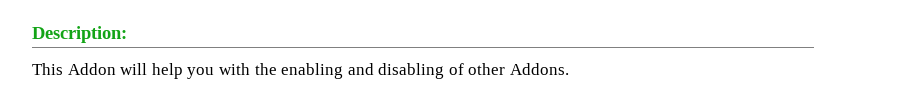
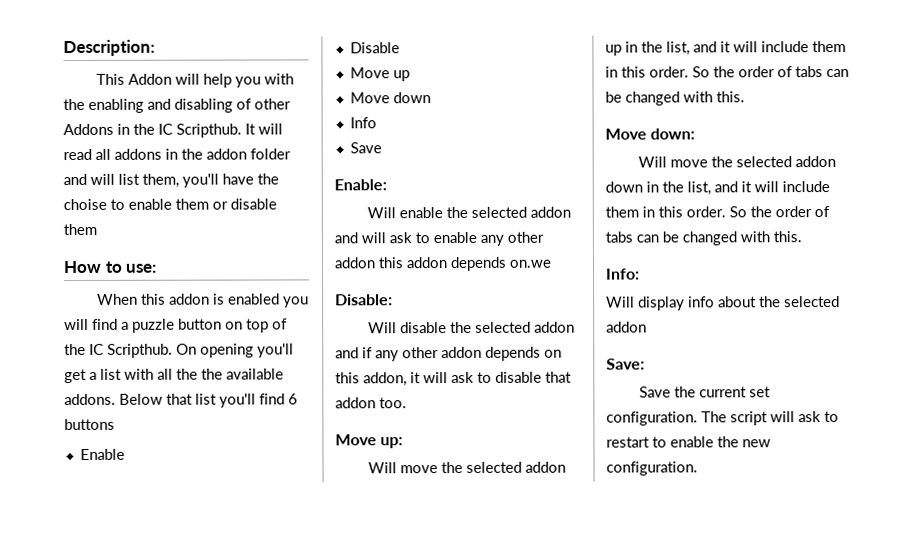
- This Addon will help you with the enabling and disabling of other Addons.
+ This Addon will help you with the enabling and disabling of other Addons in the IC Scripthub. It will read all addons in the addon folder and will list them, you'll have the choise to enable them or disable them
+ How to use:
+ When this addon is enabled you will find a puzzle button on top of the IC Scripthub. On opening you'll get a list with all the the available addons. Below that list you'll find 6 buttons
+ Enable
+ Disable
+ Move up
+ Move down
+ Info
+ Save
+ Enable:
+ Will enable the selected addon and will ask to enable any other addon this addon depends on.we
+ Disable:
+ Will disable the selected addon and if any other addon depends on this addon, it will ask to disable that addon too.
+ Move up:
+ Will move the selected addon up in the list, and it will include them in this order. So the order of tabs can be changed with this.
+ Move down:
+ Will move the selected addon down in the list, and it will include them in this order. So the order of tabs can be changed with this.
+ Info:
+ Will display info about the selected addon
+ Save:
+ Save the current set configuration. The script will ask to restart to enable the new configuration.

